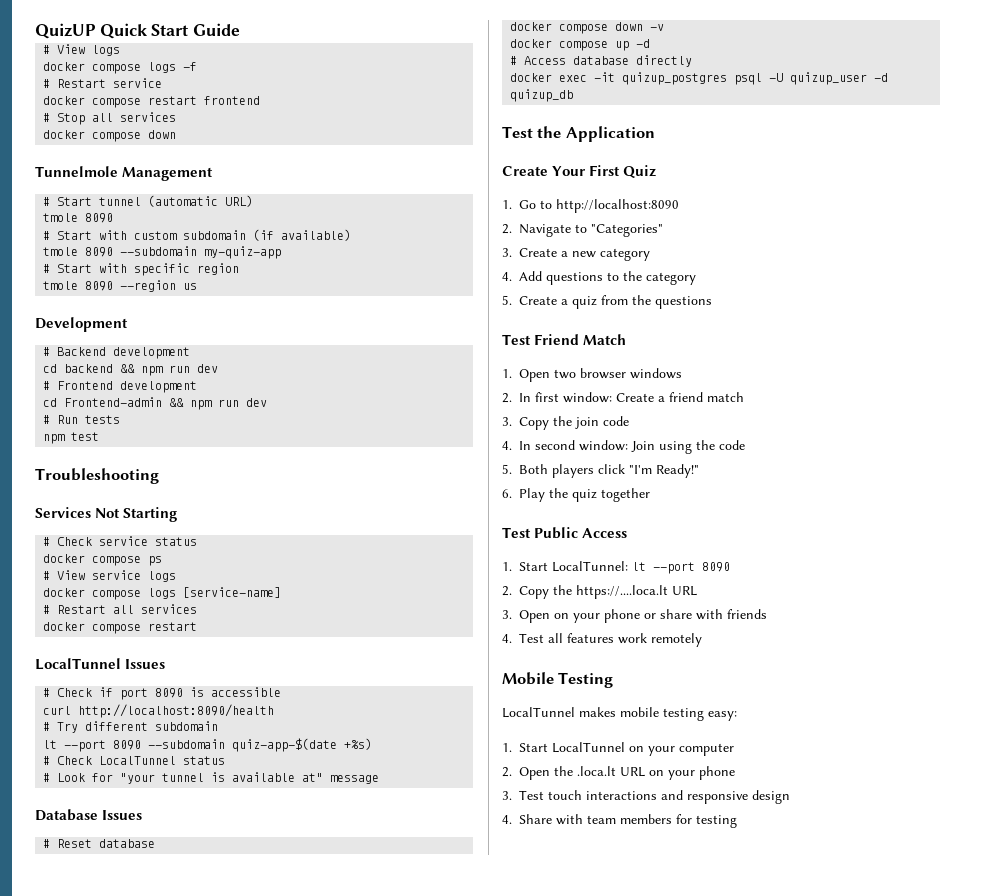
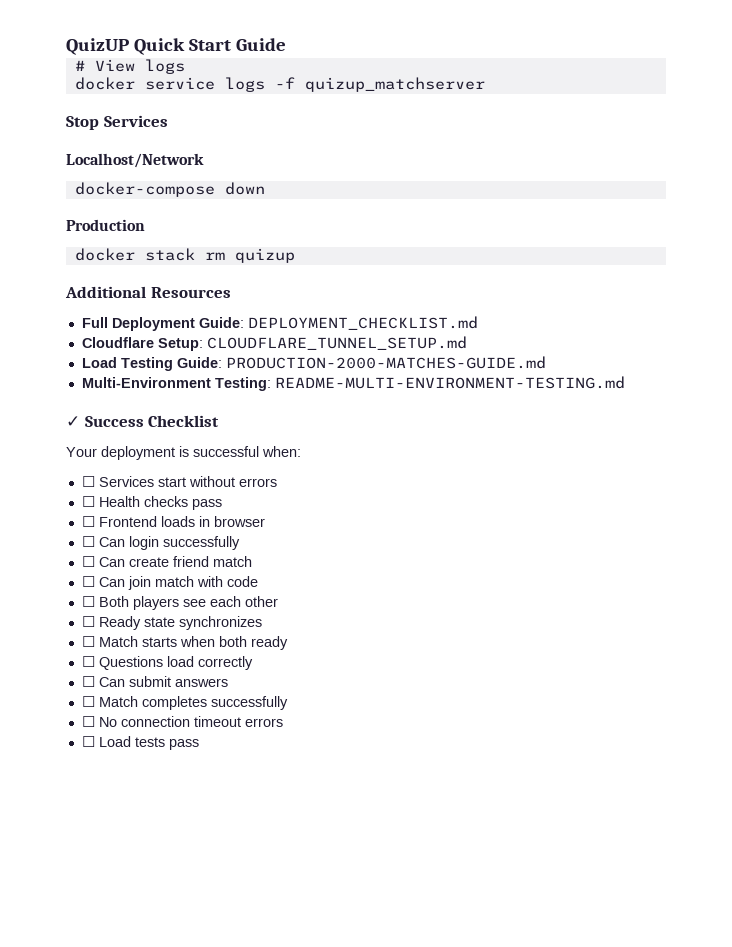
- docker compose logs -f
- # Restart service
- docker compose restart frontend
- # Stop all services
- docker compose down
- Tunnelmole Management
- # Start tunnel (automatic URL)
- tmole 8090
- # Start with custom subdomain (if available)
- tmole 8090 --subdomain my-quiz-app
- # Start with specific region
- tmole 8090 --region us
- Development
- # Backend development
- cd backend && npm run dev
- # Frontend development
- cd Frontend-admin && npm run dev
- # Run tests
- npm test
- Troubleshooting
- Services Not Starting
- # Check service status
- docker compose ps
- # View service logs
- docker compose logs [service-name]
- # Restart all services
- docker compose restart
- LocalTunnel Issues
- # Check if port 8090 is accessible
- curl http://localhost:8090/health
- # Try different subdomain
- lt --port 8090 --subdomain quiz-app-$(date +%s)
- # Check LocalTunnel status
- # Look for "your tunnel is available at" message
- Database Issues
- # Reset database
- docker compose down -v
- docker compose up -d
- # Access database directly
- docker exec -it quizup_postgres psql -U quizup_user -d quizup_db
- Test the Application
- Create Your First Quiz
- 1. Go to http://localhost:8090
- 2. Navigate to "Categories"
- 3. Create a new category
- 4. Add questions to the category
- 5. Create a quiz from the questions
- Test Friend Match
- 1. Open two browser windows
- 2. In first window: Create a friend match
- 3. Copy the join code
- 4. In second window: Join using the code
- 5. Both players click "I'm Ready!"
- 6. Play the quiz together
- Test Public Access
- 1. Start LocalTunnel: lt --port 8090
- 2. Copy the https://....loca.lt URL
- 3. Open on your phone or share with friends
- 4. Test all features work remotely
- Mobile Testing
- LocalTunnel makes mobile testing easy:
- 1. Start LocalTunnel on your computer
- 2. Open the .loca.lt URL on your phone
- 3. Test touch interactions and responsive design
- 4. Share with team members for testing
+ docker service logs -f quizup_matchserver
+ Stop Services
+ Localhost/Network
+ docker-compose down
+ Production
+ docker stack rm quizup
+ Additional Resources
+ Full Deployment Guide: DEPLOYMENT_CHECKLIST.md
+ Cloudflare Setup: CLOUDFLARE_TUNNEL_SETUP.md
+ Load Testing Guide: PRODUCTION-2000-MATCHES-GUIDE.md
+ Multi-Environment Testing: README-MULTI-ENVIRONMENT-TESTING.md
+ ✓ Success Checklist
+ Your deployment is successful when:
+ ☐ Services start without errors
+ ☐ Health checks pass
+ ☐ Frontend loads in browser
+ ☐ Can login successfully
+ ☐ Can create friend match
+ ☐ Can join match with code
+ ☐ Both players see each other
+ ☐ Ready state synchronizes
+ ☐ Match starts when both ready
+ ☐ Questions load correctly
+ ☐ Can submit answers
+ ☐ Match completes successfully
+ ☐ No connection timeout errors
+ ☐ Load tests pass

